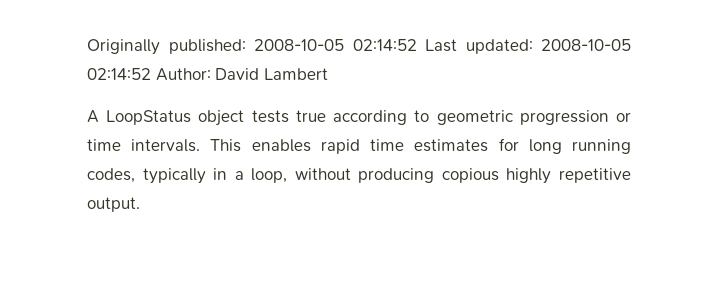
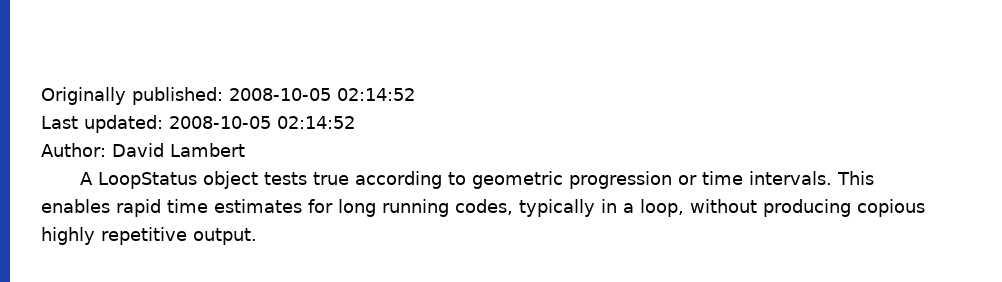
- Originally published: 2008-10-05 02:14:52 Last updated: 2008-10-05 02:14:52 Author: David Lambert
+ Originally published: 2008-10-05 02:14:52
+ Last updated: 2008-10-05 02:14:52
+ Author: David Lambert

